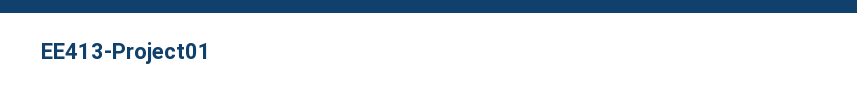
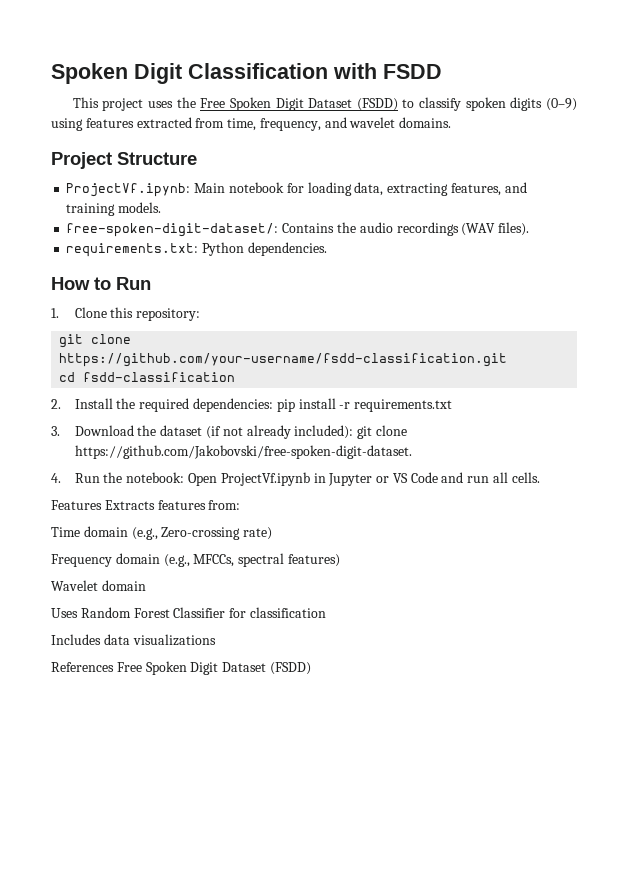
- EE413-Project01
+ Spoken Digit Classification with FSDD
+ This project uses the Free Spoken Digit Dataset (FSDD) to classify spoken digits (0–9) using features extracted from time, frequency, and wavelet domains.
+ Project Structure
+ ProjectVf.ipynb: Main notebook for loading data, extracting features, and training models.
+ free-spoken-digit-dataset/: Contains the audio recordings (WAV files).
+ requirements.txt: Python dependencies.
+ How to Run
+ 1. Clone this repository:
+ git clone https://github.com/your-username/fsdd-classification.git
+ cd fsdd-classification
+ 2. Install the required dependencies: pip install -r requirements.txt
+ 3. Download the dataset (if not already included): git clone https://github.com/Jakobovski/free-spoken-digit-dataset.
+ 4. Run the notebook: Open ProjectVf.ipynb in Jupyter or VS Code and run all cells.
+ Features Extracts features from:
+ Time domain (e.g., Zero-crossing rate)
+ Frequency domain (e.g., MFCCs, spectral features)
+ Wavelet domain
+ Uses Random Forest Classifier for classification
+ Includes data visualizations
+ References Free Spoken Digit Dataset (FSDD)

